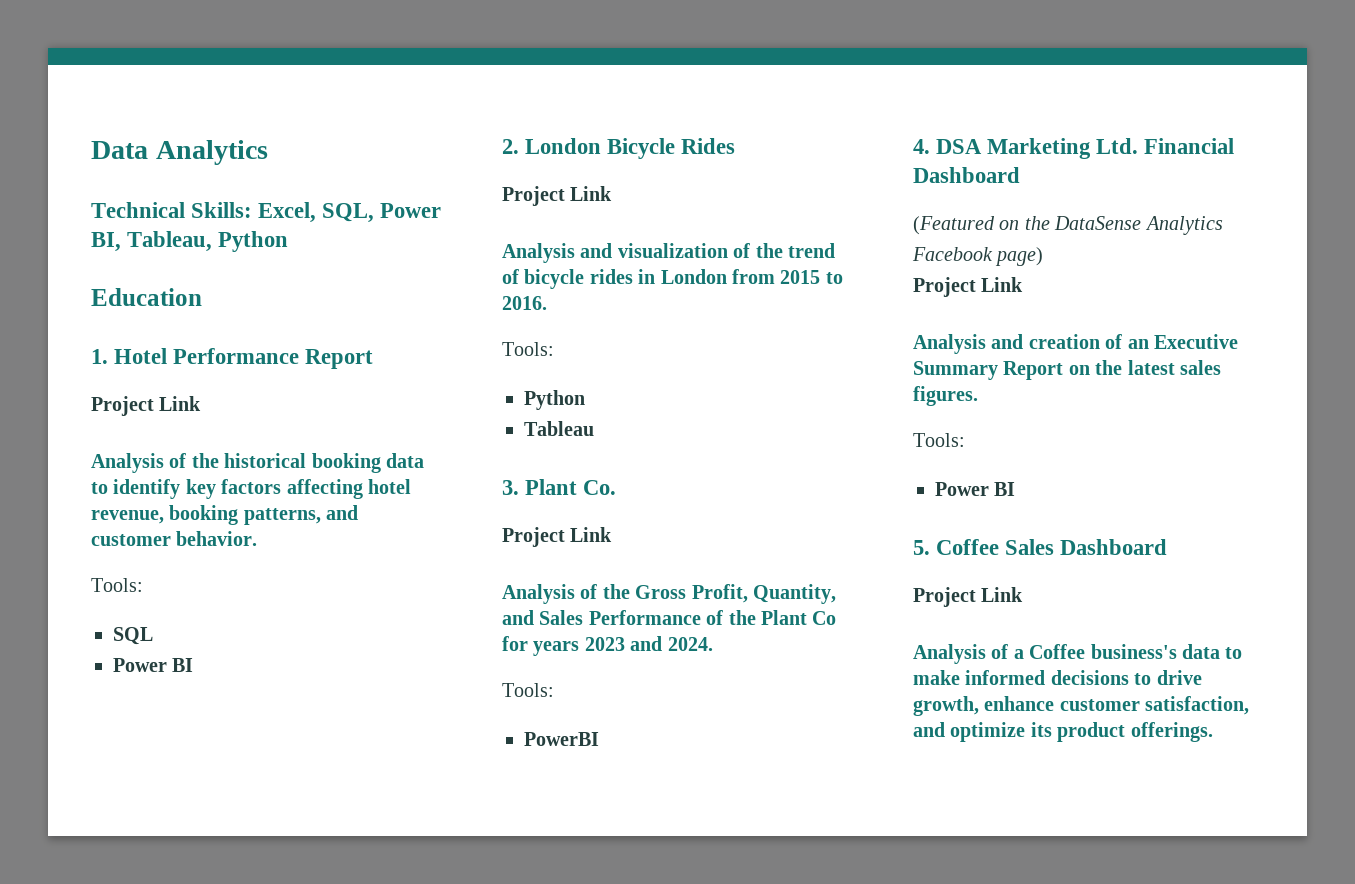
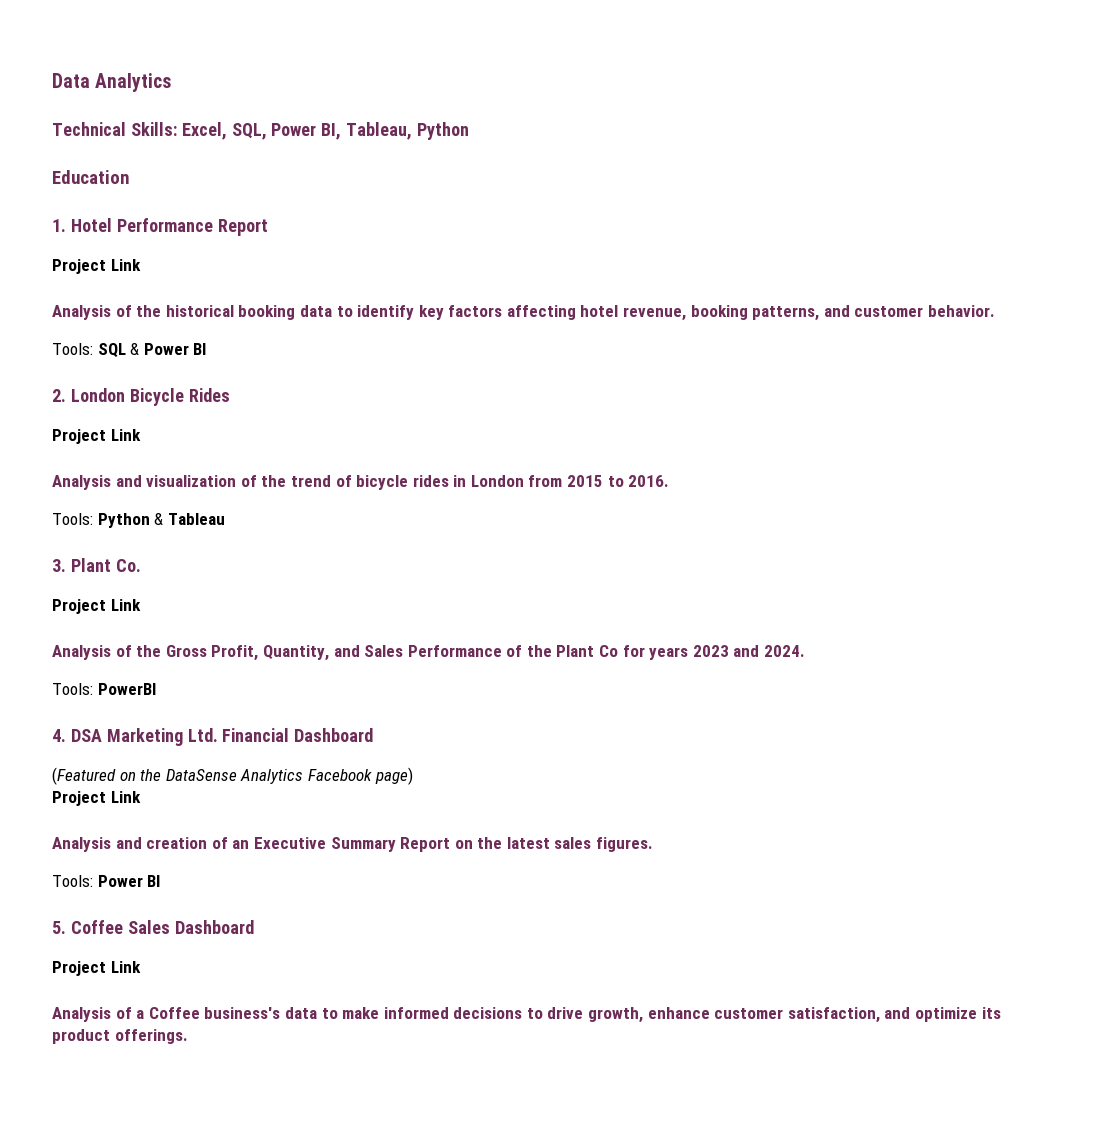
  Analysis of the historical booking data to identify key factors affecting hotel revenue, booking patterns, and customer behavior.
- Tools:
- SQL
- Power BI
+ Tools: SQL & Power BI
  Analysis and visualization of the trend of bicycle rides in London from 2015 to 2016.
- Tools:
- Python
- Tableau
+ Tools: Python & Tableau
  Analysis of the Gross Profit, Quantity, and Sales Performance of the Plant Co for years 2023 and 2024.
- Tools:
- PowerBI
+ Tools: PowerBI
  Analysis and creation of an Executive Summary Report on the latest sales figures.
- Tools:
- Power BI
+ Tools: Power BI

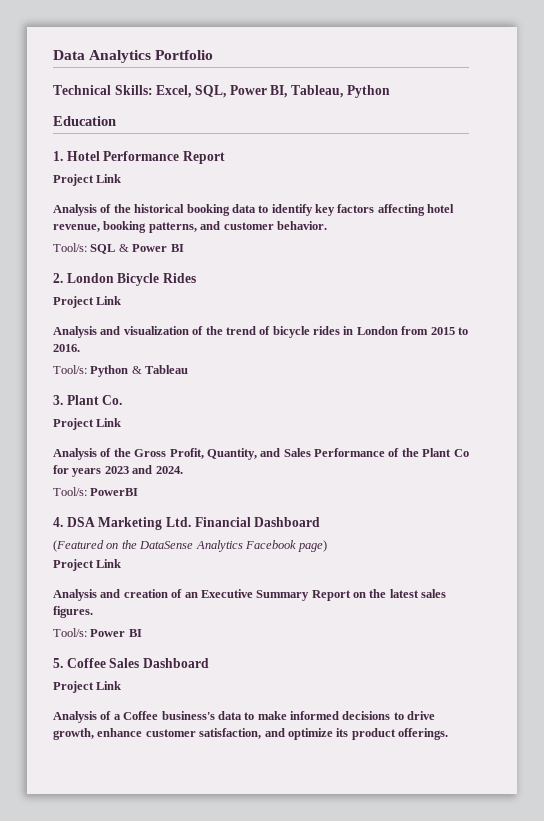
- Data Analytics
+ Data Analytics Portfolio
- Tools: SQL & Power BI
+ Tool/s: SQL & Power BI
- Tools: Python & Tableau
+ Tool/s: Python & Tableau
- Tools: PowerBI
+ Tool/s: PowerBI
- Tools: Power BI
+ Tool/s: Power BI

